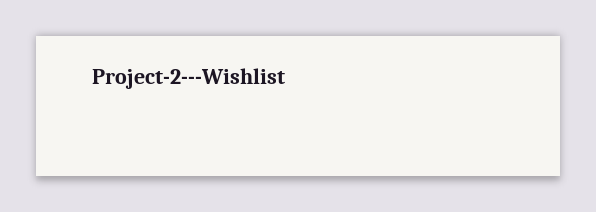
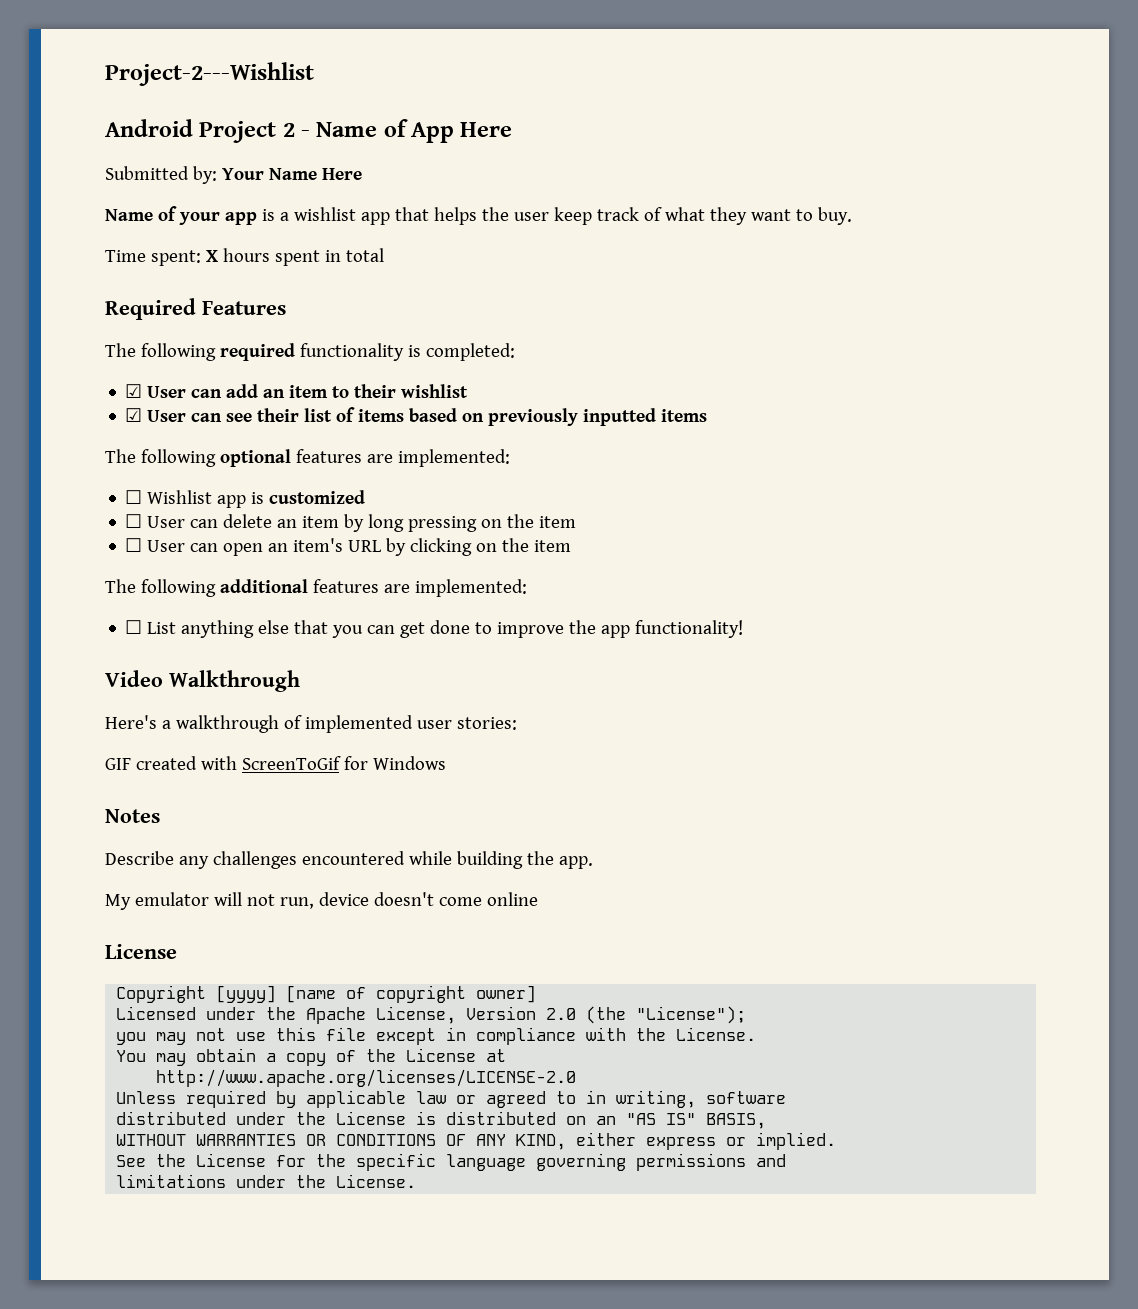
+ Android Project 2 - Name of App Here
+ Submitted by: Your Name Here
+ Name of your app is a wishlist app that helps the user keep track of what they want to buy.
+ Time spent: X hours spent in total
+ Required Features
+ The following required functionality is completed:
+ ☑ User can add an item to their wishlist
+ ☑ User can see their list of items based on previously inputted items
+ The following optional features are implemented:
+ ☐ Wishlist app is customized
+ ☐ User can delete an item by long pressing on the item
+ ☐ User can open an item's URL by clicking on the item
+ The following additional features are implemented:
+ ☐ List anything else that you can get done to improve the app functionality!
+ Video Walkthrough
+ Here's a walkthrough of implemented user stories:
+ GIF created with ScreenToGif for Windows
+ Notes
+ Describe any challenges encountered while building the app.
+ My emulator will not run, device doesn't come online
+ License
+ Copyright [yyyy] [name of copyright owner]
+ Licensed under the Apache License, Version 2.0 (the "License");
+ you may not use this file except in compliance with the License.
+ You may obtain a copy of the License at
+ http://www.apache.org/licenses/LICENSE-2.0
+ Unless required by applicable law or agreed to in writing, software
+ distributed under the License is distributed on an "AS IS" BASIS,
+ WITHOUT WARRANTIES OR CONDITIONS OF ANY KIND, either express or implied.
+ See the License for the specific language governing permissions and
+ limitations under the License.

